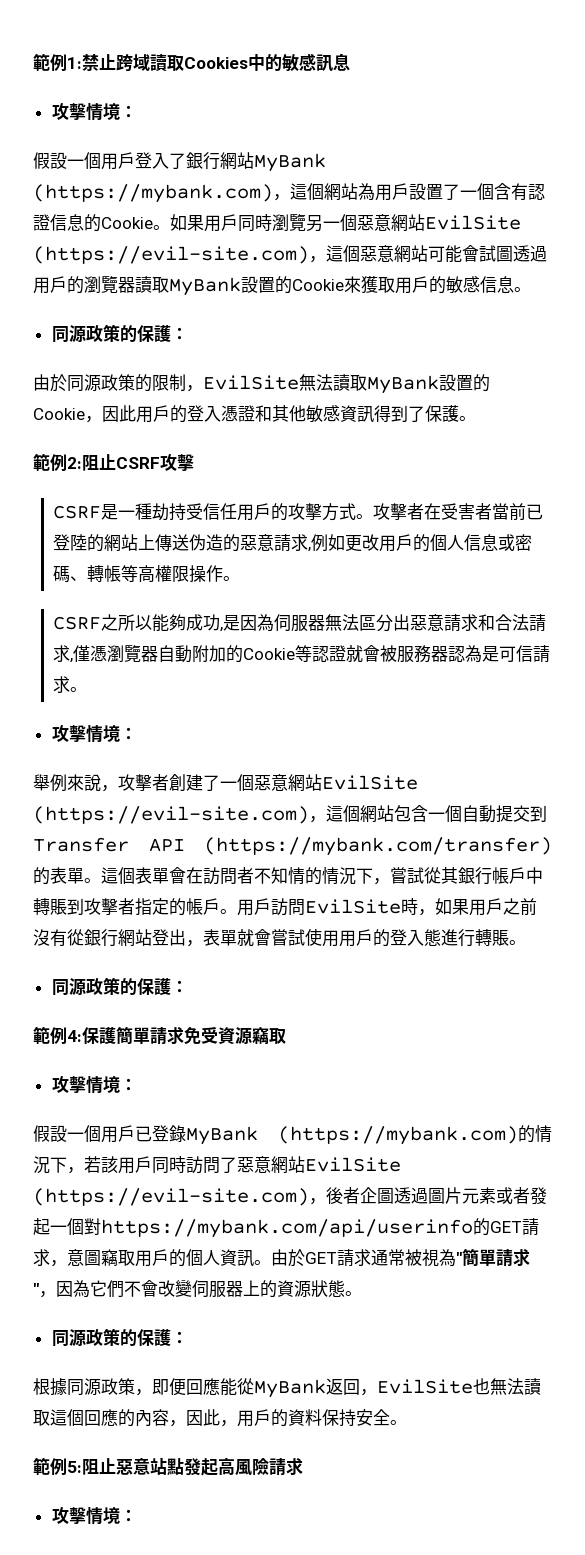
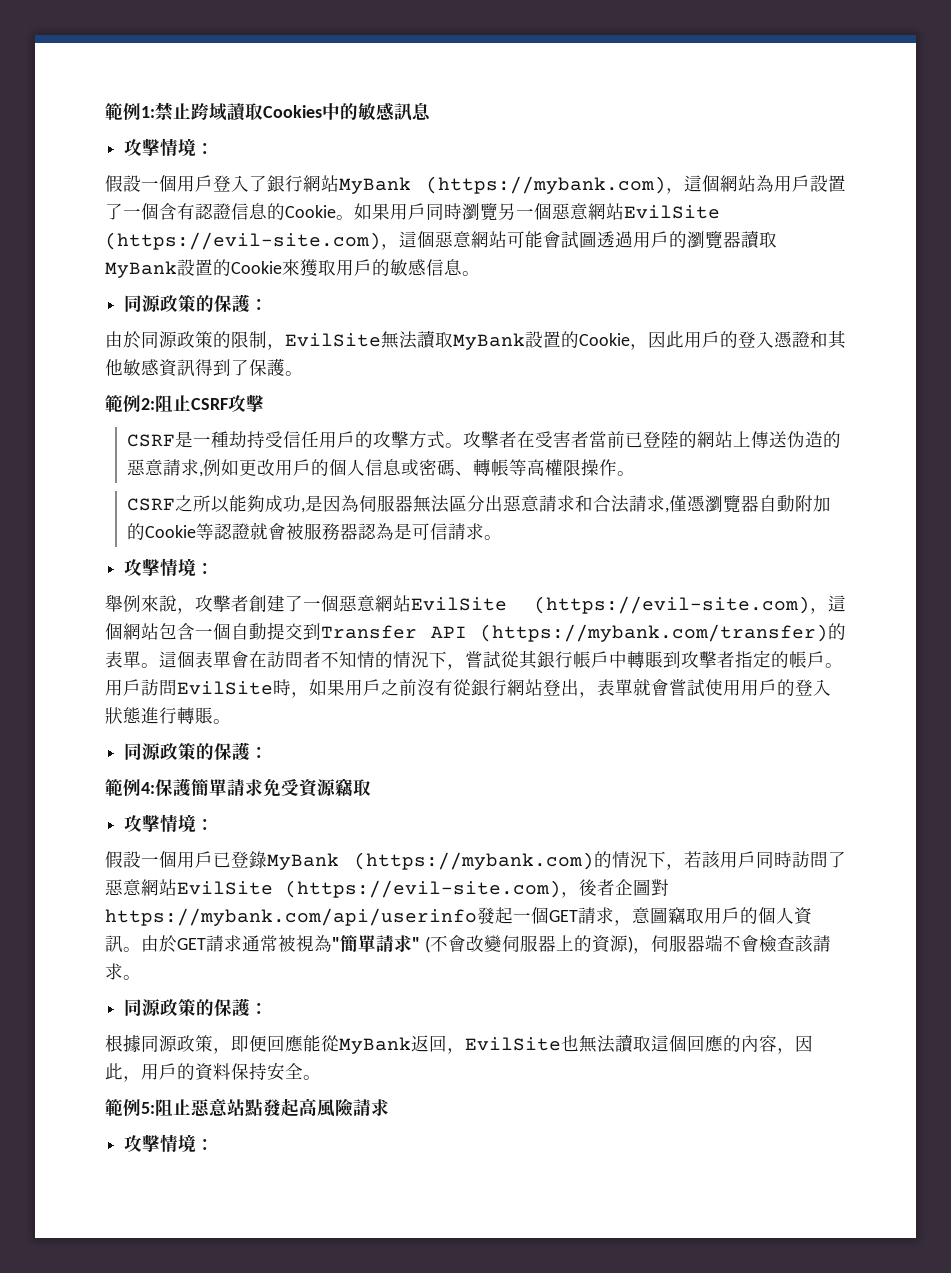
- 用戶訪問EvilSite時，如果用戶之前沒有從銀行網站登出，表單就會嘗試使用用戶的登入態進行轉賬。
+ 用戶訪問EvilSite時，如果用戶之前沒有從銀行網站登出，表單就會嘗試使用用戶的登入狀態進行轉賬。
- 假設一個用戶已登錄MyBank (https://mybank.com)的情況下，若該用戶同時訪問了惡意網站EvilSite (https://evil-site.com)，後者企圖透過圖片元素或者發起一個對https://mybank.com/api/userinfo的GET請求，意圖竊取用戶的個人資訊。
+ 假設一個用戶已登錄MyBank (https://mybank.com)的情況下，若該用戶同時訪問了惡意網站EvilSite (https://evil-site.com)，後者企圖對https://mybank.com/api/userinfo發起一個GET請求，意圖竊取用戶的個人資訊。
- 由於GET請求通常被視為"簡單請求"，因為它們不會改變伺服器上的資源狀態。
+ 由於GET請求通常被視為"簡單請求" (不會改變伺服器上的資源)，伺服器端不會檢查該請求。

